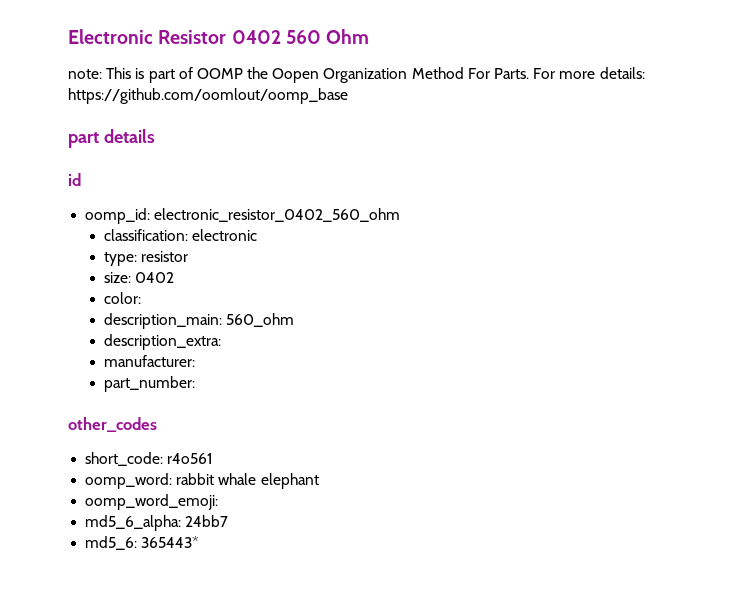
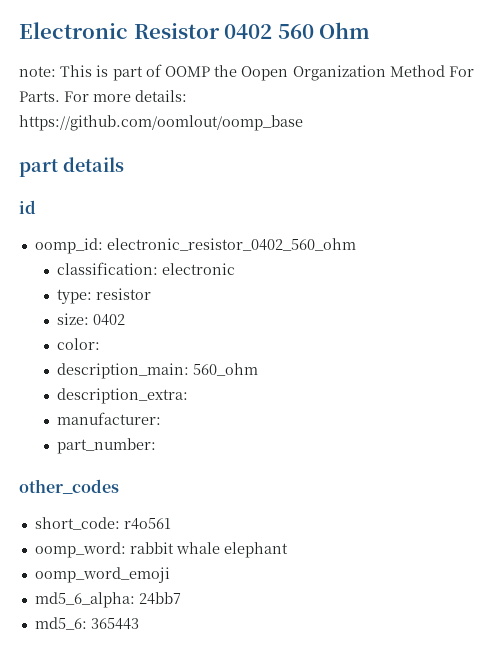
- oomp_word_emoji:
+ oomp_word_emoji
- md5_6: 365443*
+ md5_6: 365443

